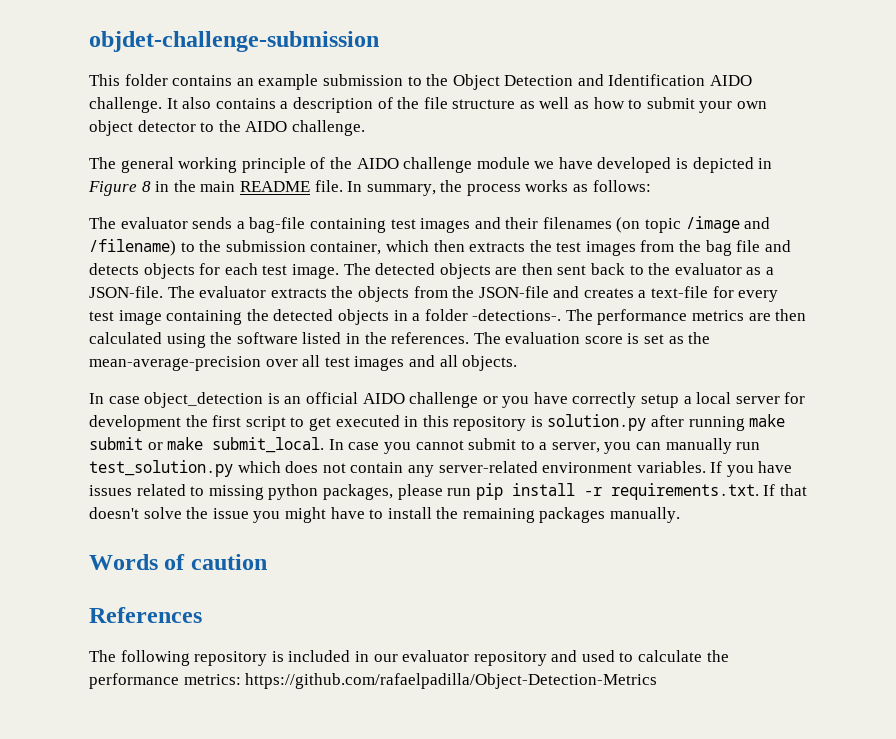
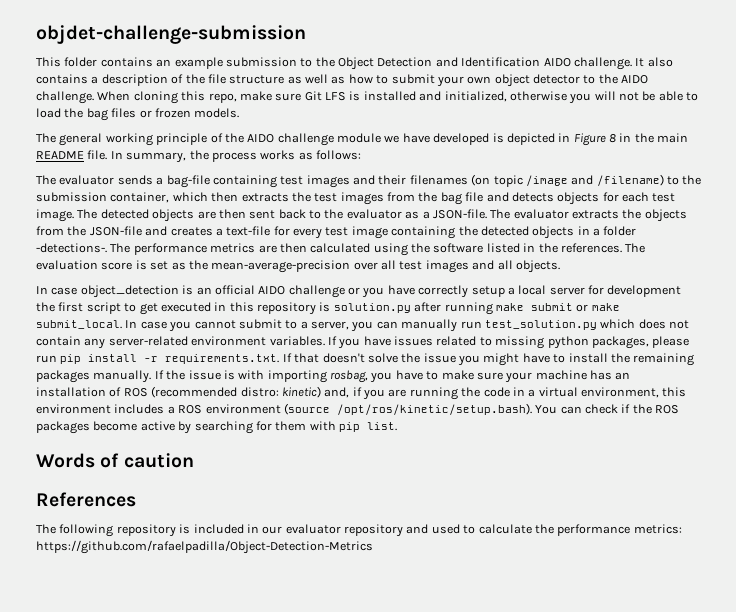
+ When cloning this repo, make sure Git LFS is installed and initialized, otherwise you will not be able to load the bag files or frozen models.
+ If the issue is with importing rosbag, you have to make sure your machine has an installation of ROS (recommended distro: kinetic) and, if you are running the code in a virtual environment, this environment includes a ROS environment (source /opt/ros/kinetic/setup.bash). You can check if the ROS packages become active by searching for them with pip list.

